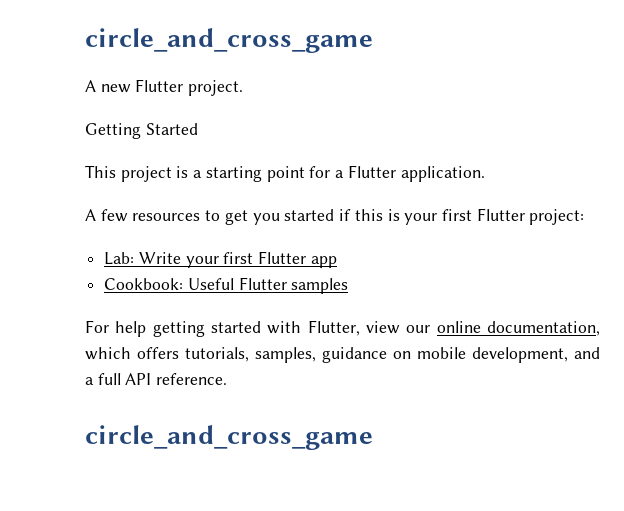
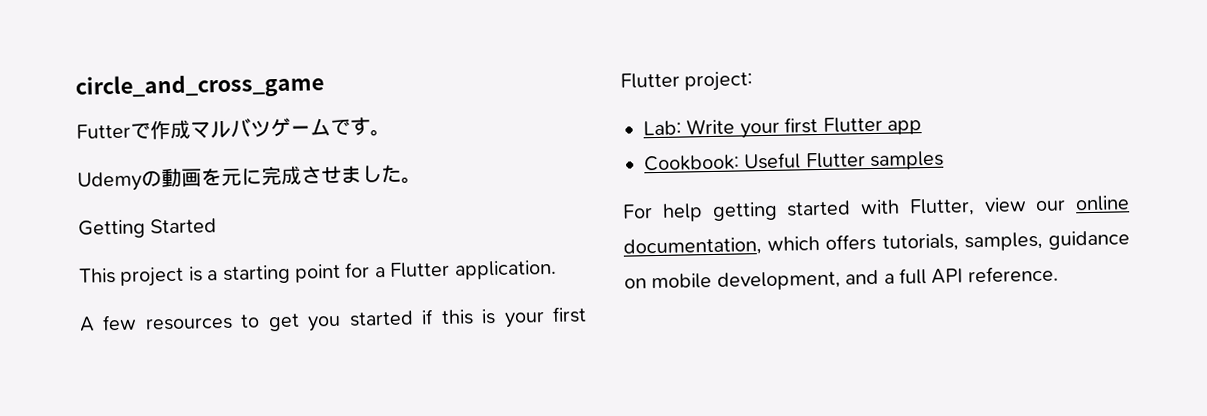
- A new Flutter project.
+ Futterで作成マルバツゲームです。
+ Udemyの動画を元に完成させました。
  For help getting started with Flutter, view our online documentation, which offers tutorials, samples, guidance on mobile development, and a full API reference.
- circle_and_cross_game

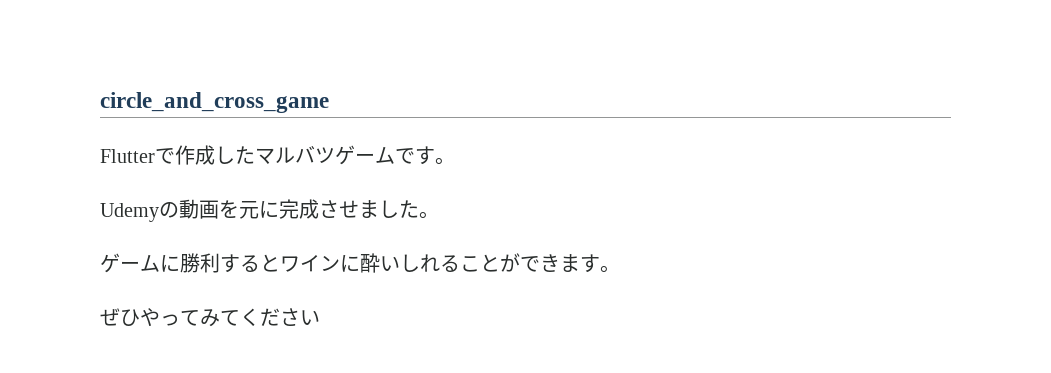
- Futterで作成マルバツゲームです。
+ Flutterで作成したマルバツゲームです。
- Getting Started
- This project is a starting point for a Flutter application.
- A few resources to get you started if this is your first Flutter project:
- Lab: Write your first Flutter app
- Cookbook: Useful Flutter samples
- For help getting started with Flutter, view our online documentation, which offers tutorials, samples, guidance on mobile development, and a full API reference.
+ ゲームに勝利するとワインに酔いしれることができます。
+ ぜひやってみてください

